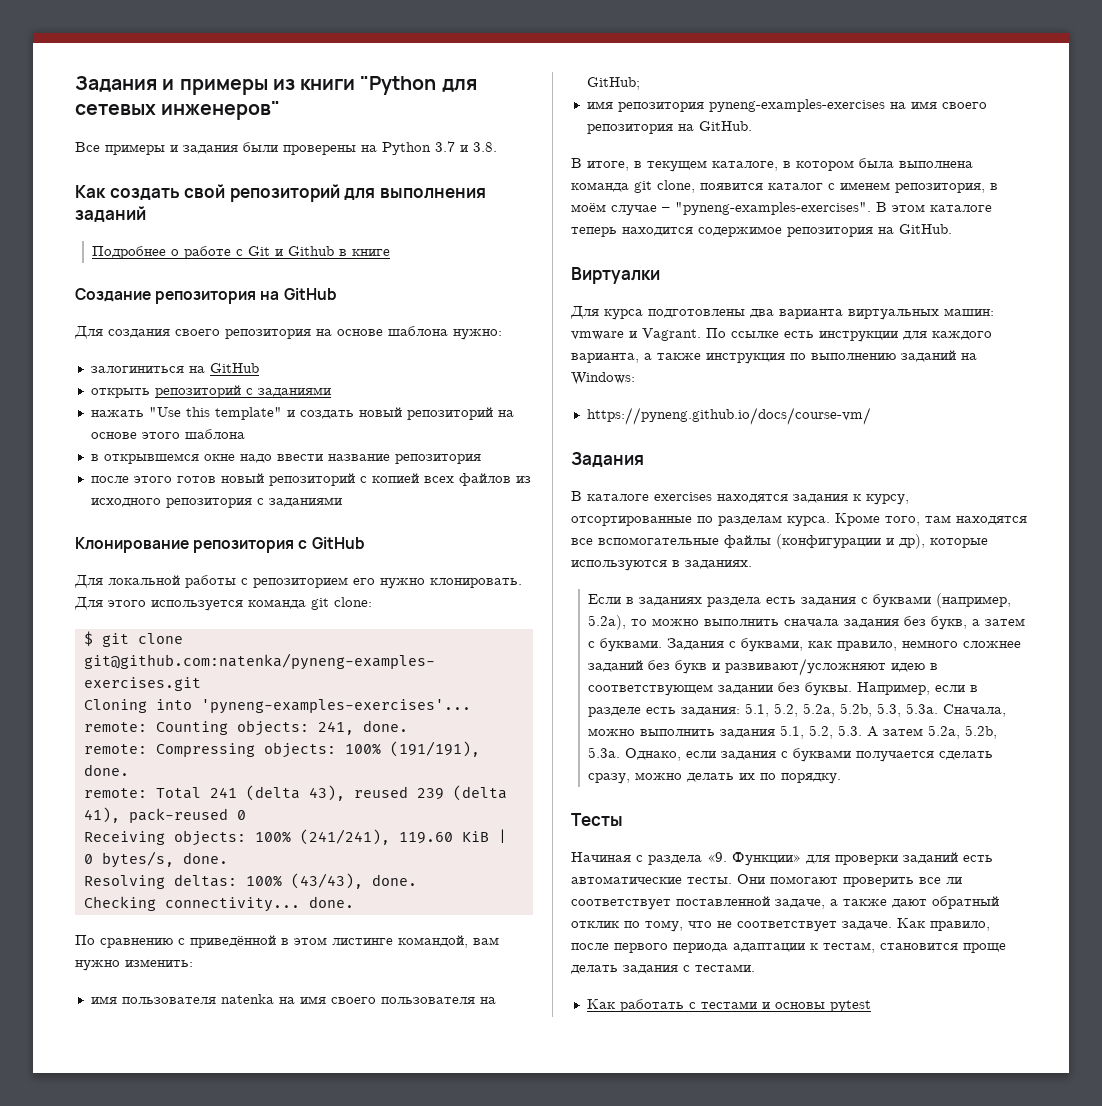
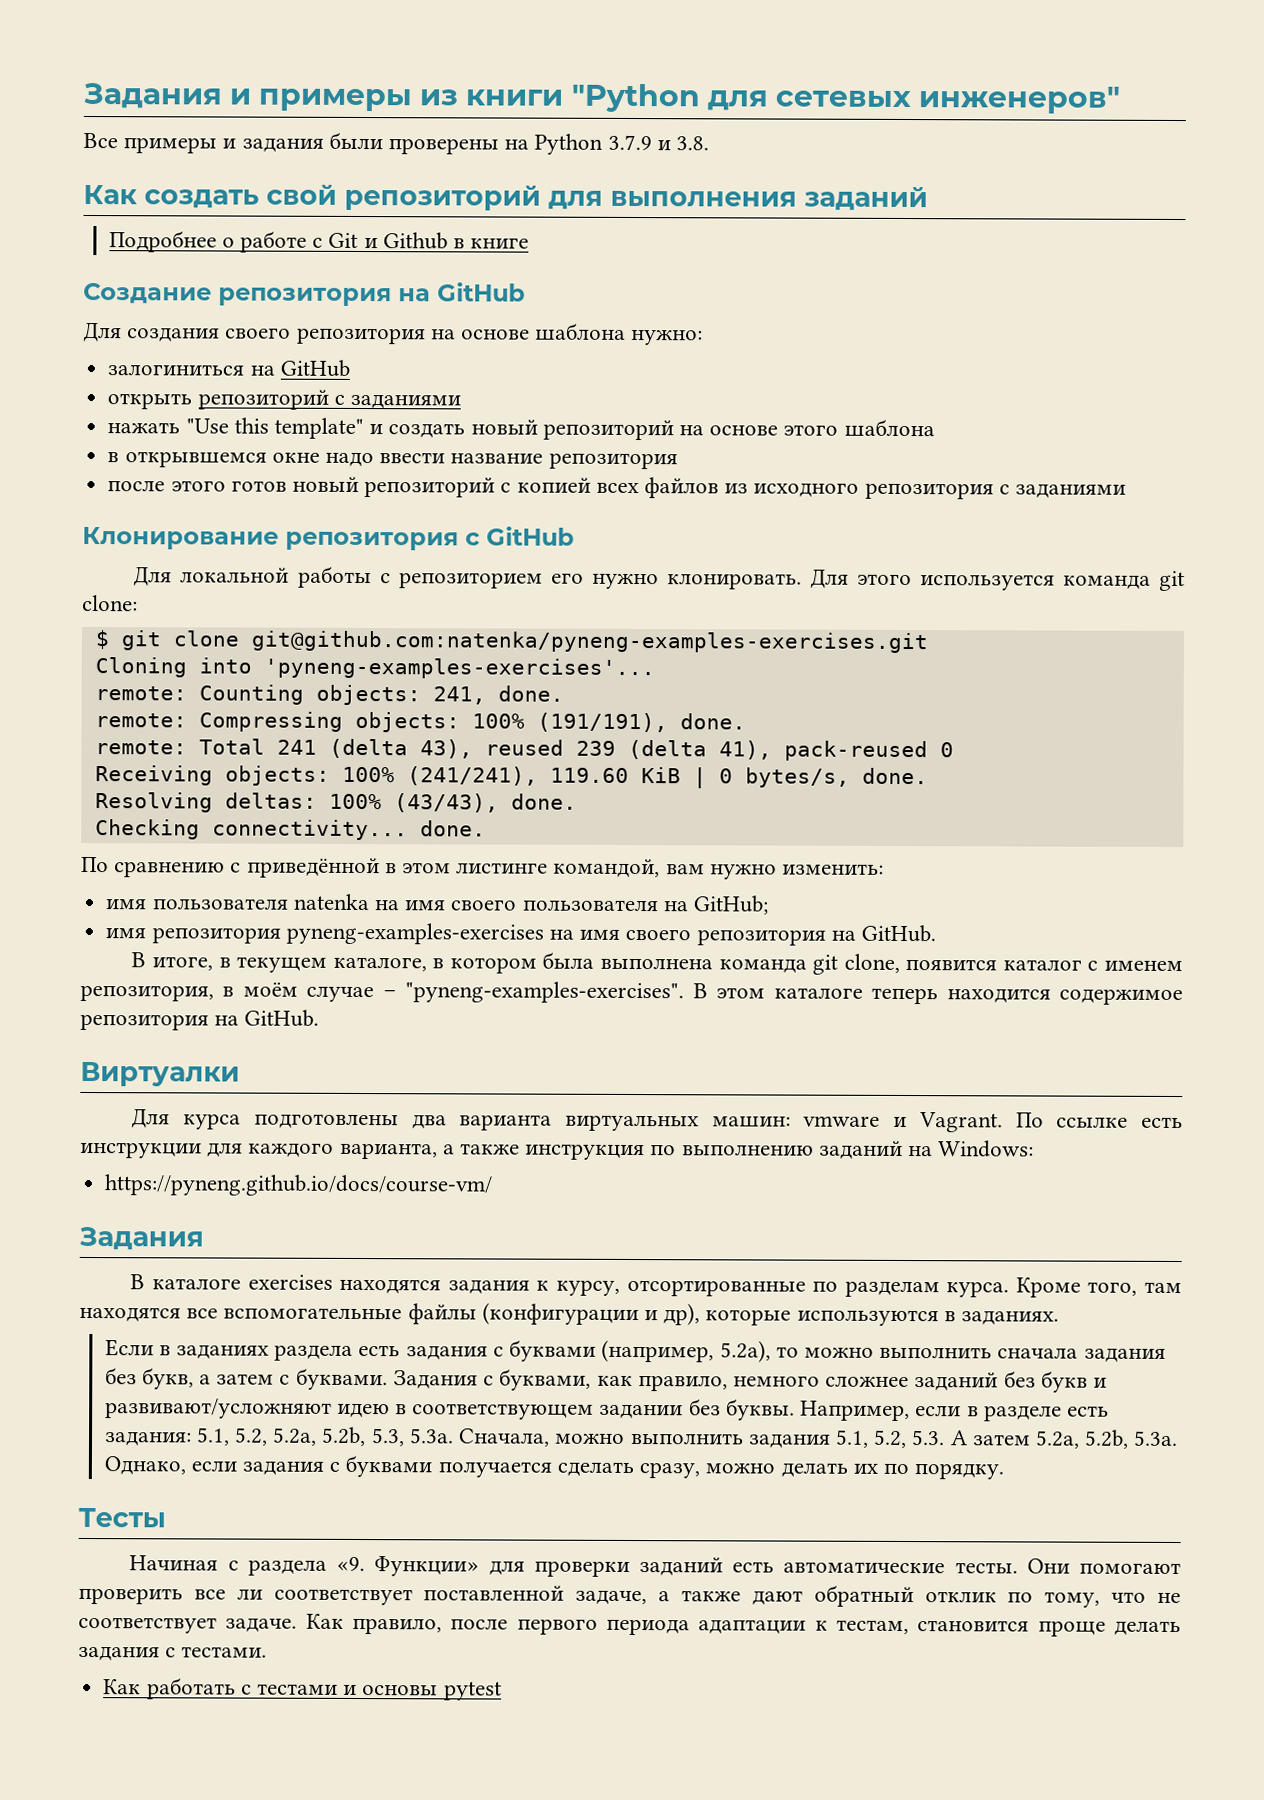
- Все примеры и задания были проверены на Python 3.7 и 3.8.
+ Все примеры и задания были проверены на Python 3.7.9 и 3.8.

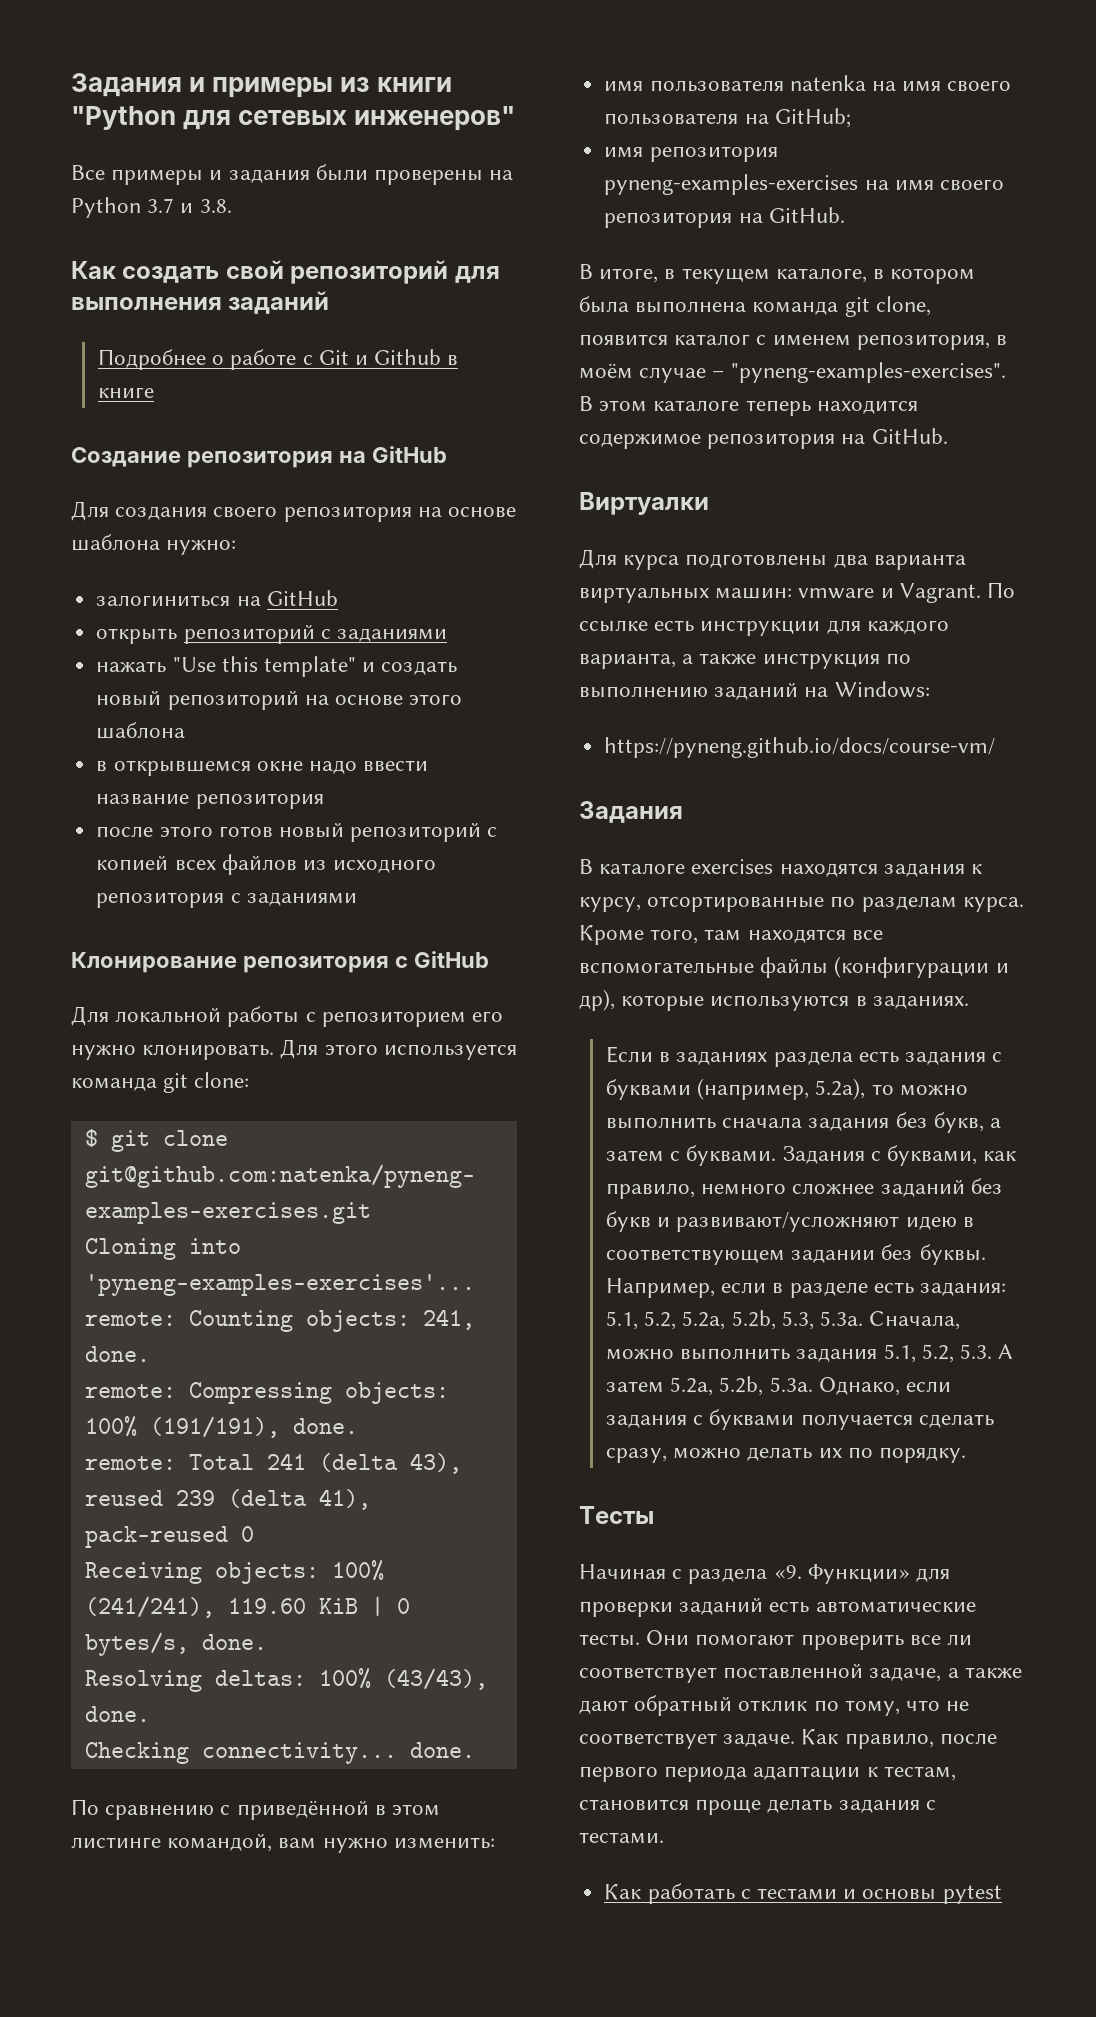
- Все примеры и задания были проверены на Python 3.7.9 и 3.8.
+ Все примеры и задания были проверены на Python 3.7 и 3.8.

